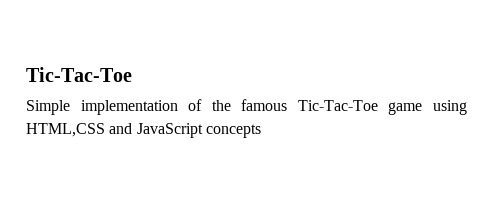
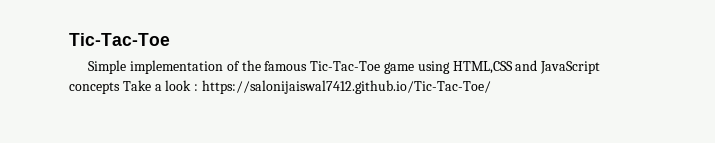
- Simple implementation of the famous Tic-Tac-Toe game using HTML,CSS and JavaScript concepts
+ Simple implementation of the famous Tic-Tac-Toe game using HTML,CSS and JavaScript concepts Take a look : https://salonijaiswal7412.github.io/Tic-Tac-Toe/

